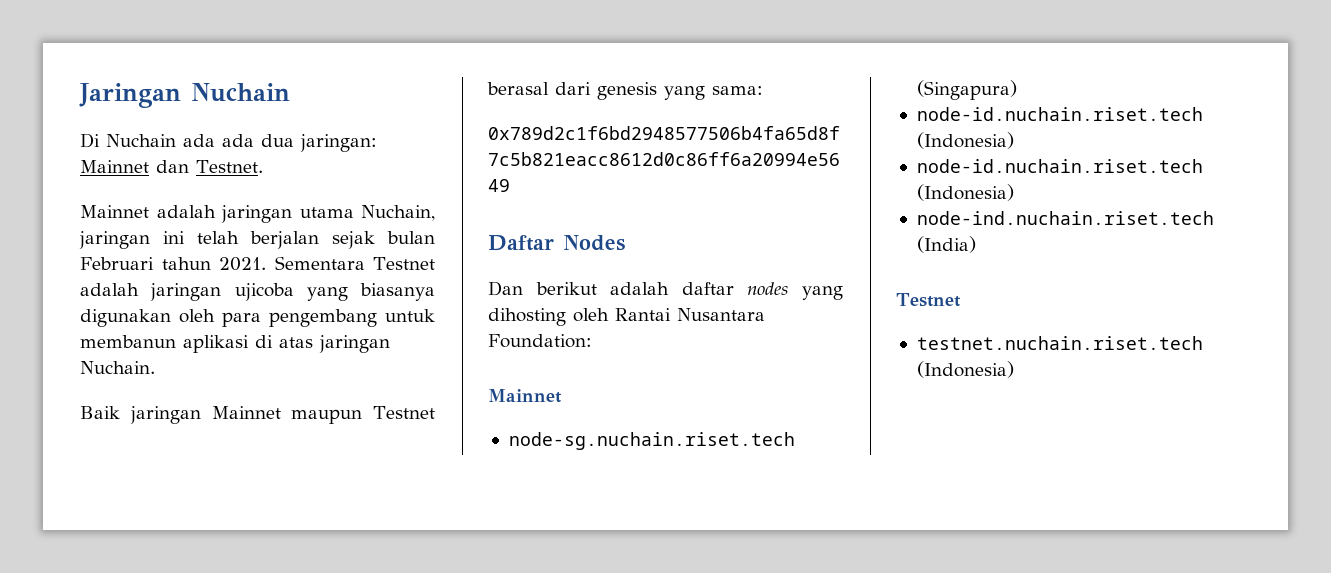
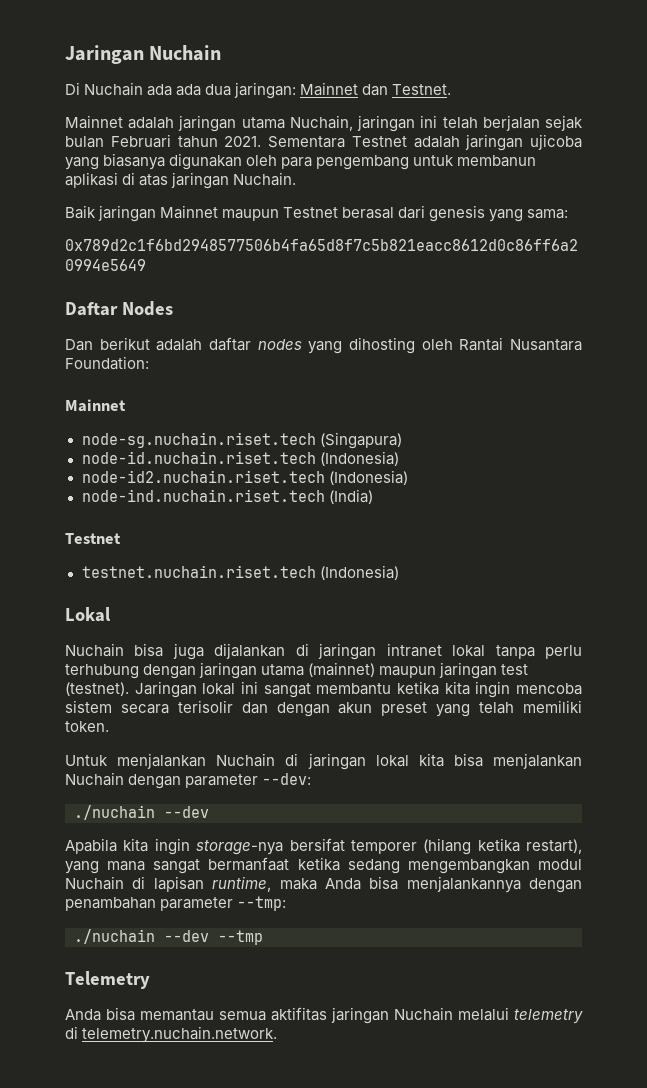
  node-sg.nuchain.riset.tech (Singapura)
  node-id.nuchain.riset.tech (Indonesia)
- node-id.nuchain.riset.tech (Indonesia)
+ node-id2.nuchain.riset.tech (Indonesia)
+ Lokal
+ Nuchain bisa juga dijalankan di jaringan intranet lokal tanpa perlu terhubung dengan jaringan utama (mainnet) maupun jaringan test (testnet). Jaringan lokal ini sangat membantu ketika kita ingin mencoba sistem secara terisolir dan dengan akun preset yang telah memiliki token.
+ Untuk menjalankan Nuchain di jaringan lokal kita bisa menjalankan Nuchain dengan parameter --dev:
+ ./nuchain --dev
+ Apabila kita ingin storage-nya bersifat temporer (hilang ketika restart), yang mana sangat bermanfaat ketika sedang mengembangkan modul Nuchain di lapisan runtime, maka Anda bisa menjalankannya dengan penambahan parameter --tmp:
+ ./nuchain --dev --tmp
+ Telemetry
+ Anda bisa memantau semua aktifitas jaringan Nuchain melalui telemetry di telemetry.nuchain.network.

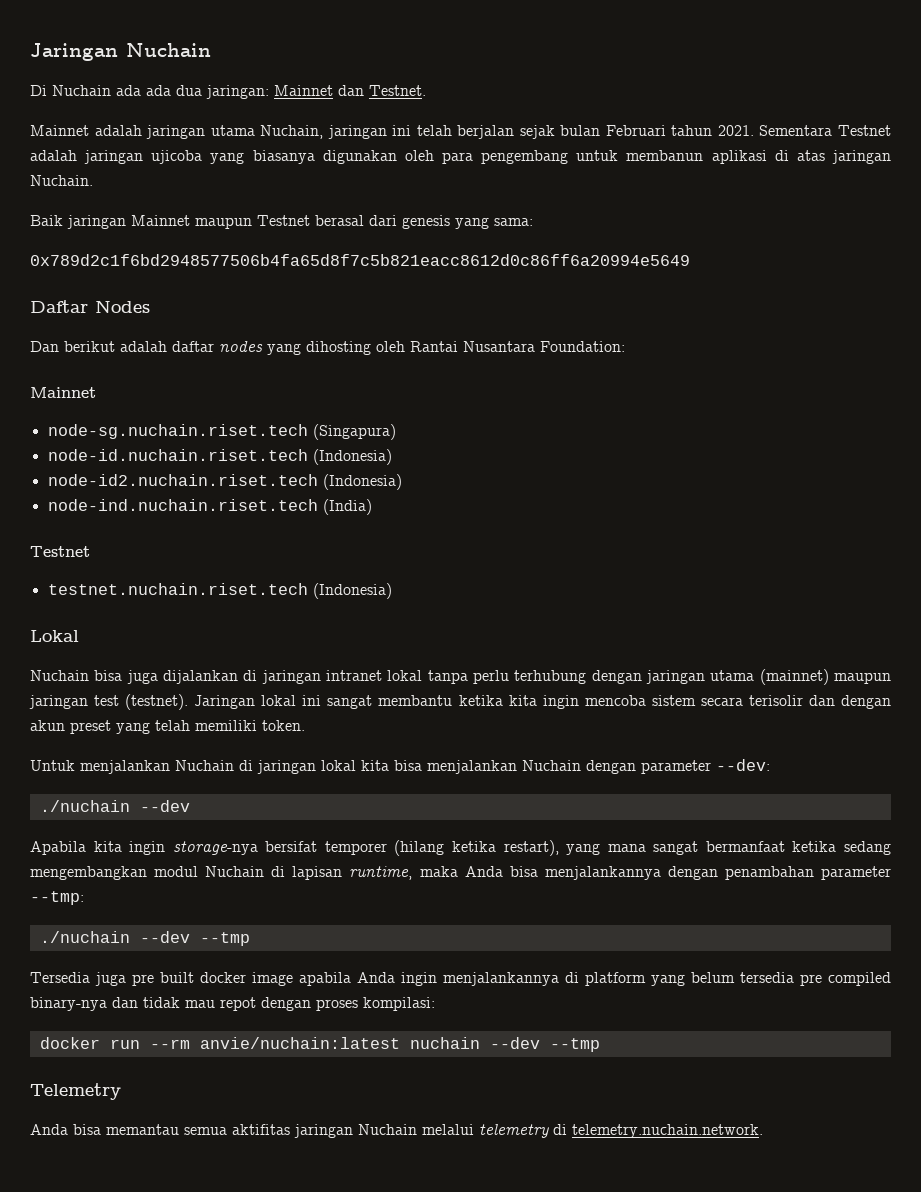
+ Tersedia juga pre built docker image apabila Anda ingin menjalankannya di platform yang belum tersedia pre compiled binary-nya dan tidak mau repot dengan proses kompilasi:
+ docker run --rm anvie/nuchain:latest nuchain --dev --tmp

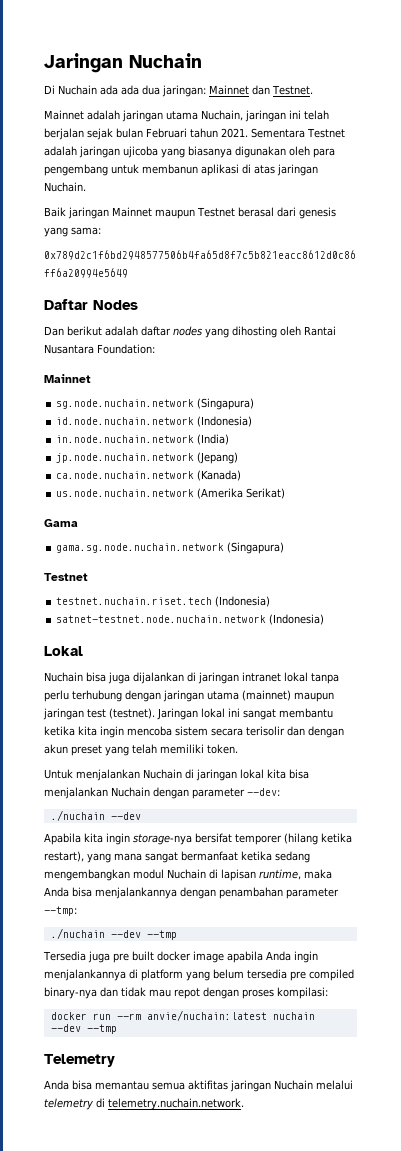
- node-sg.nuchain.riset.tech (Singapura)
- node-id.nuchain.riset.tech (Indonesia)
- node-id2.nuchain.riset.tech (Indonesia)
- node-ind.nuchain.riset.tech (India)
+ sg.node.nuchain.network (Singapura)
+ id.node.nuchain.network (Indonesia)
+ in.node.nuchain.network (India)
+ jp.node.nuchain.network (Jepang)
+ ca.node.nuchain.network (Kanada)
+ us.node.nuchain.network (Amerika Serikat)
+ Gama
+ gama.sg.node.nuchain.network (Singapura)
+ satnet-testnet.node.nuchain.network (Indonesia)

